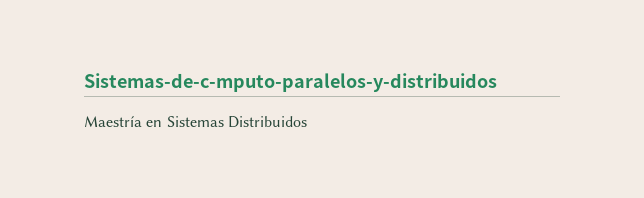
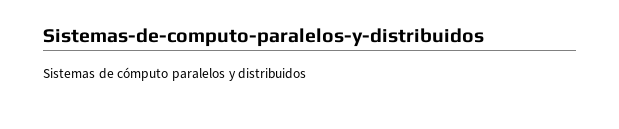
- Sistemas-de-c-mputo-paralelos-y-distribuidos
- Maestría en Sistemas Distribuidos
+ Sistemas-de-computo-paralelos-y-distribuidos
+ Sistemas de cómputo paralelos y distribuidos

